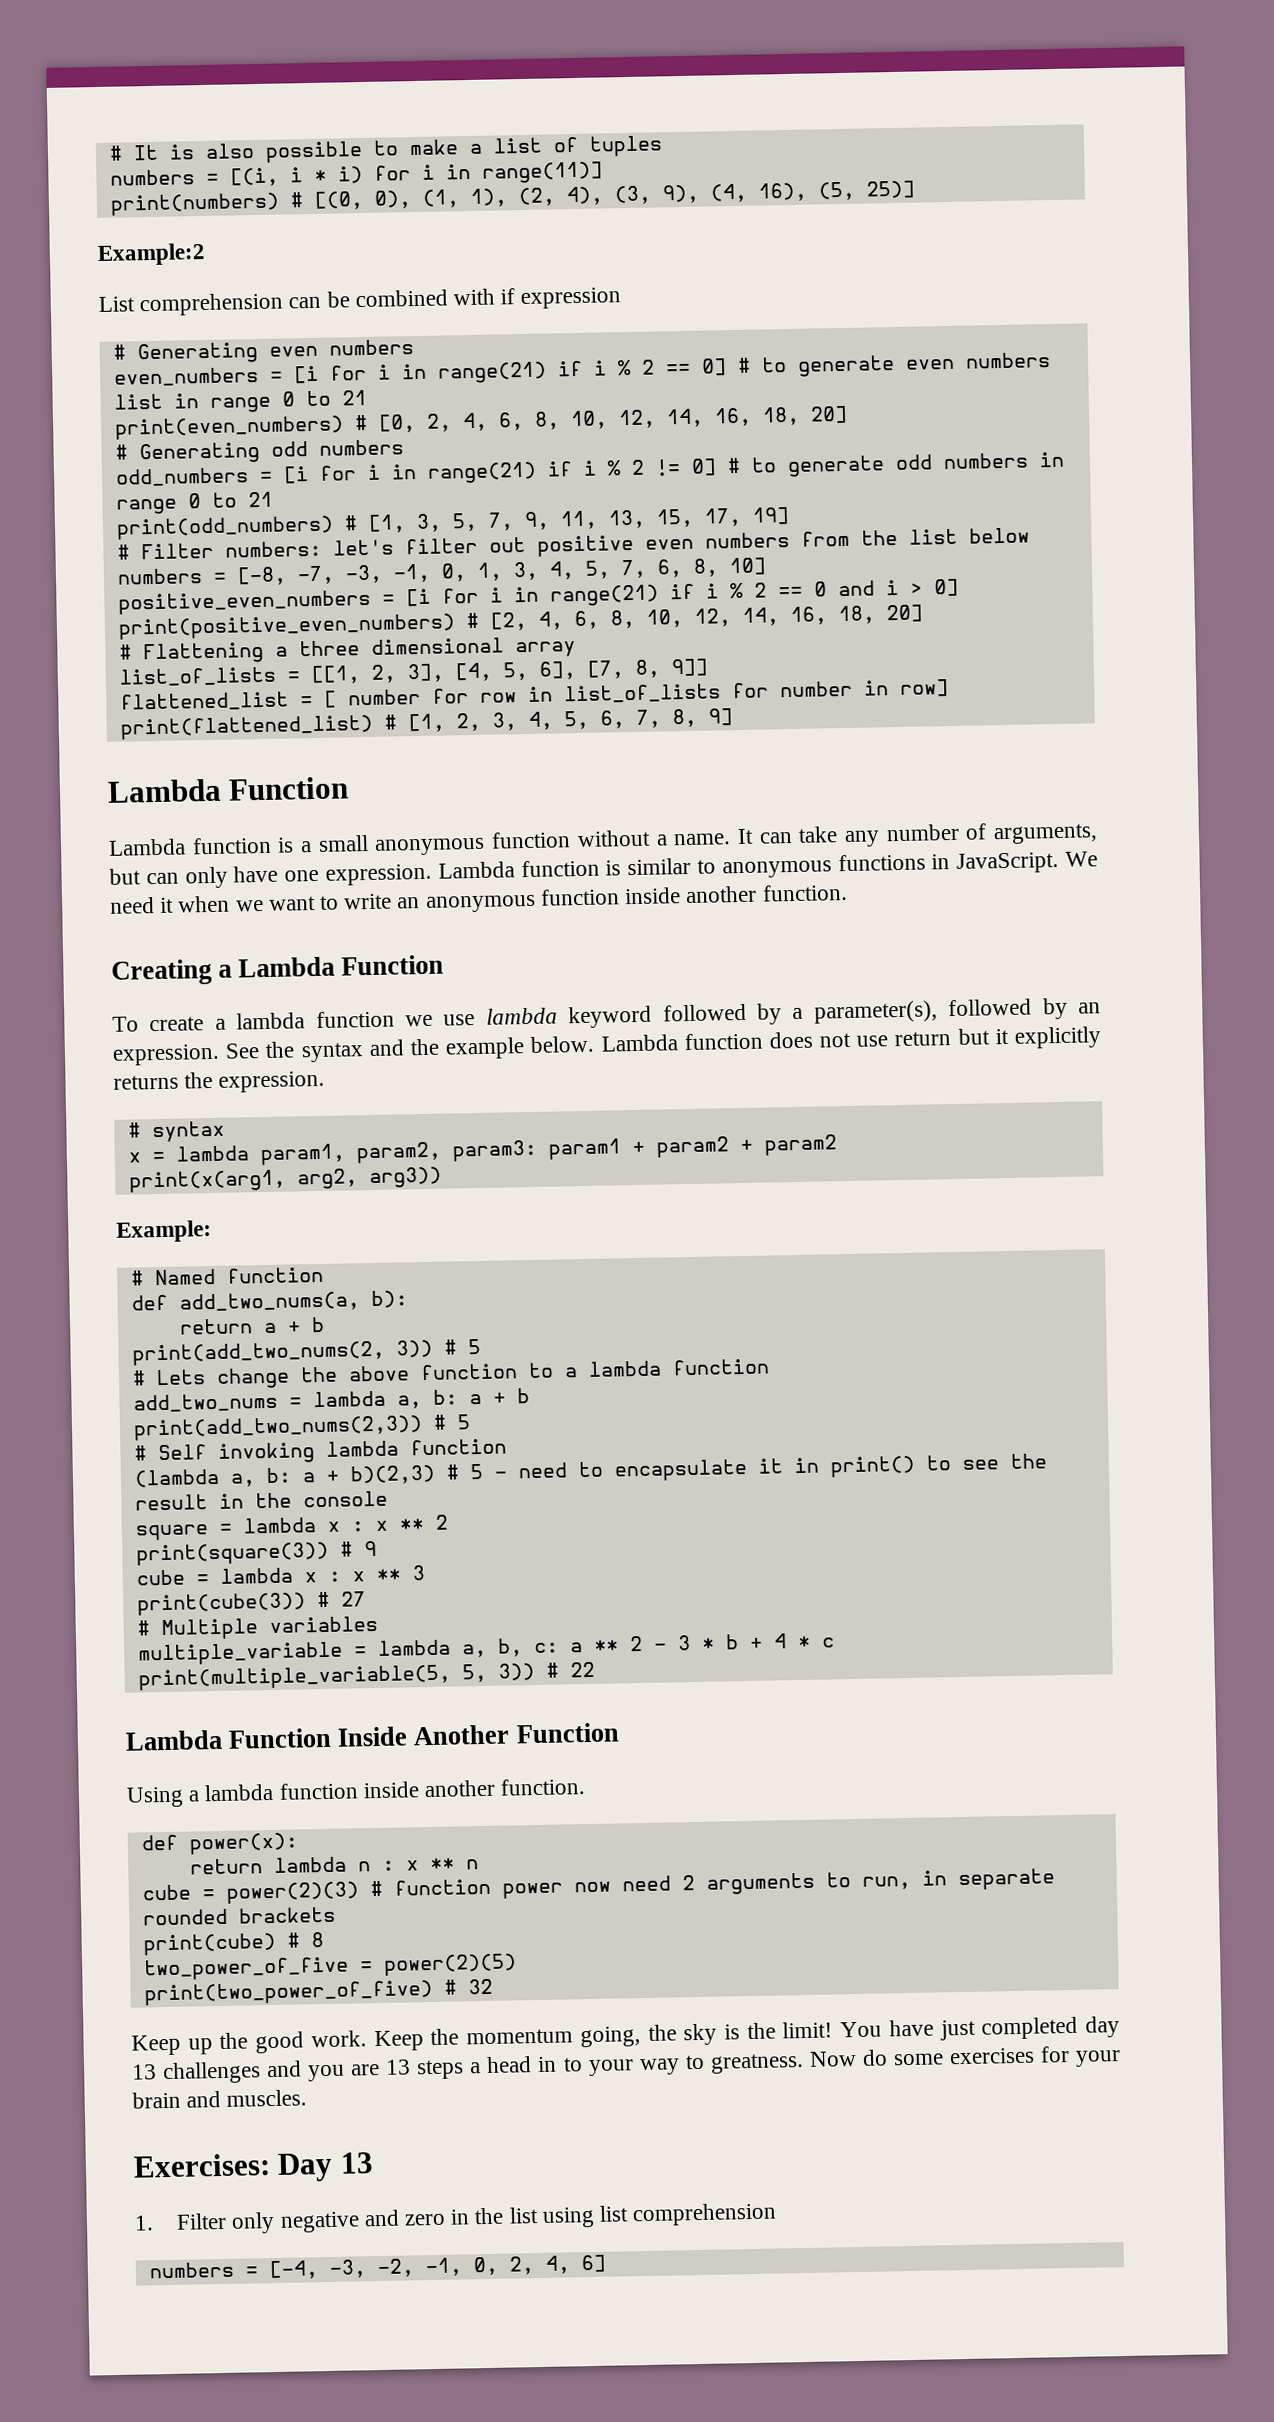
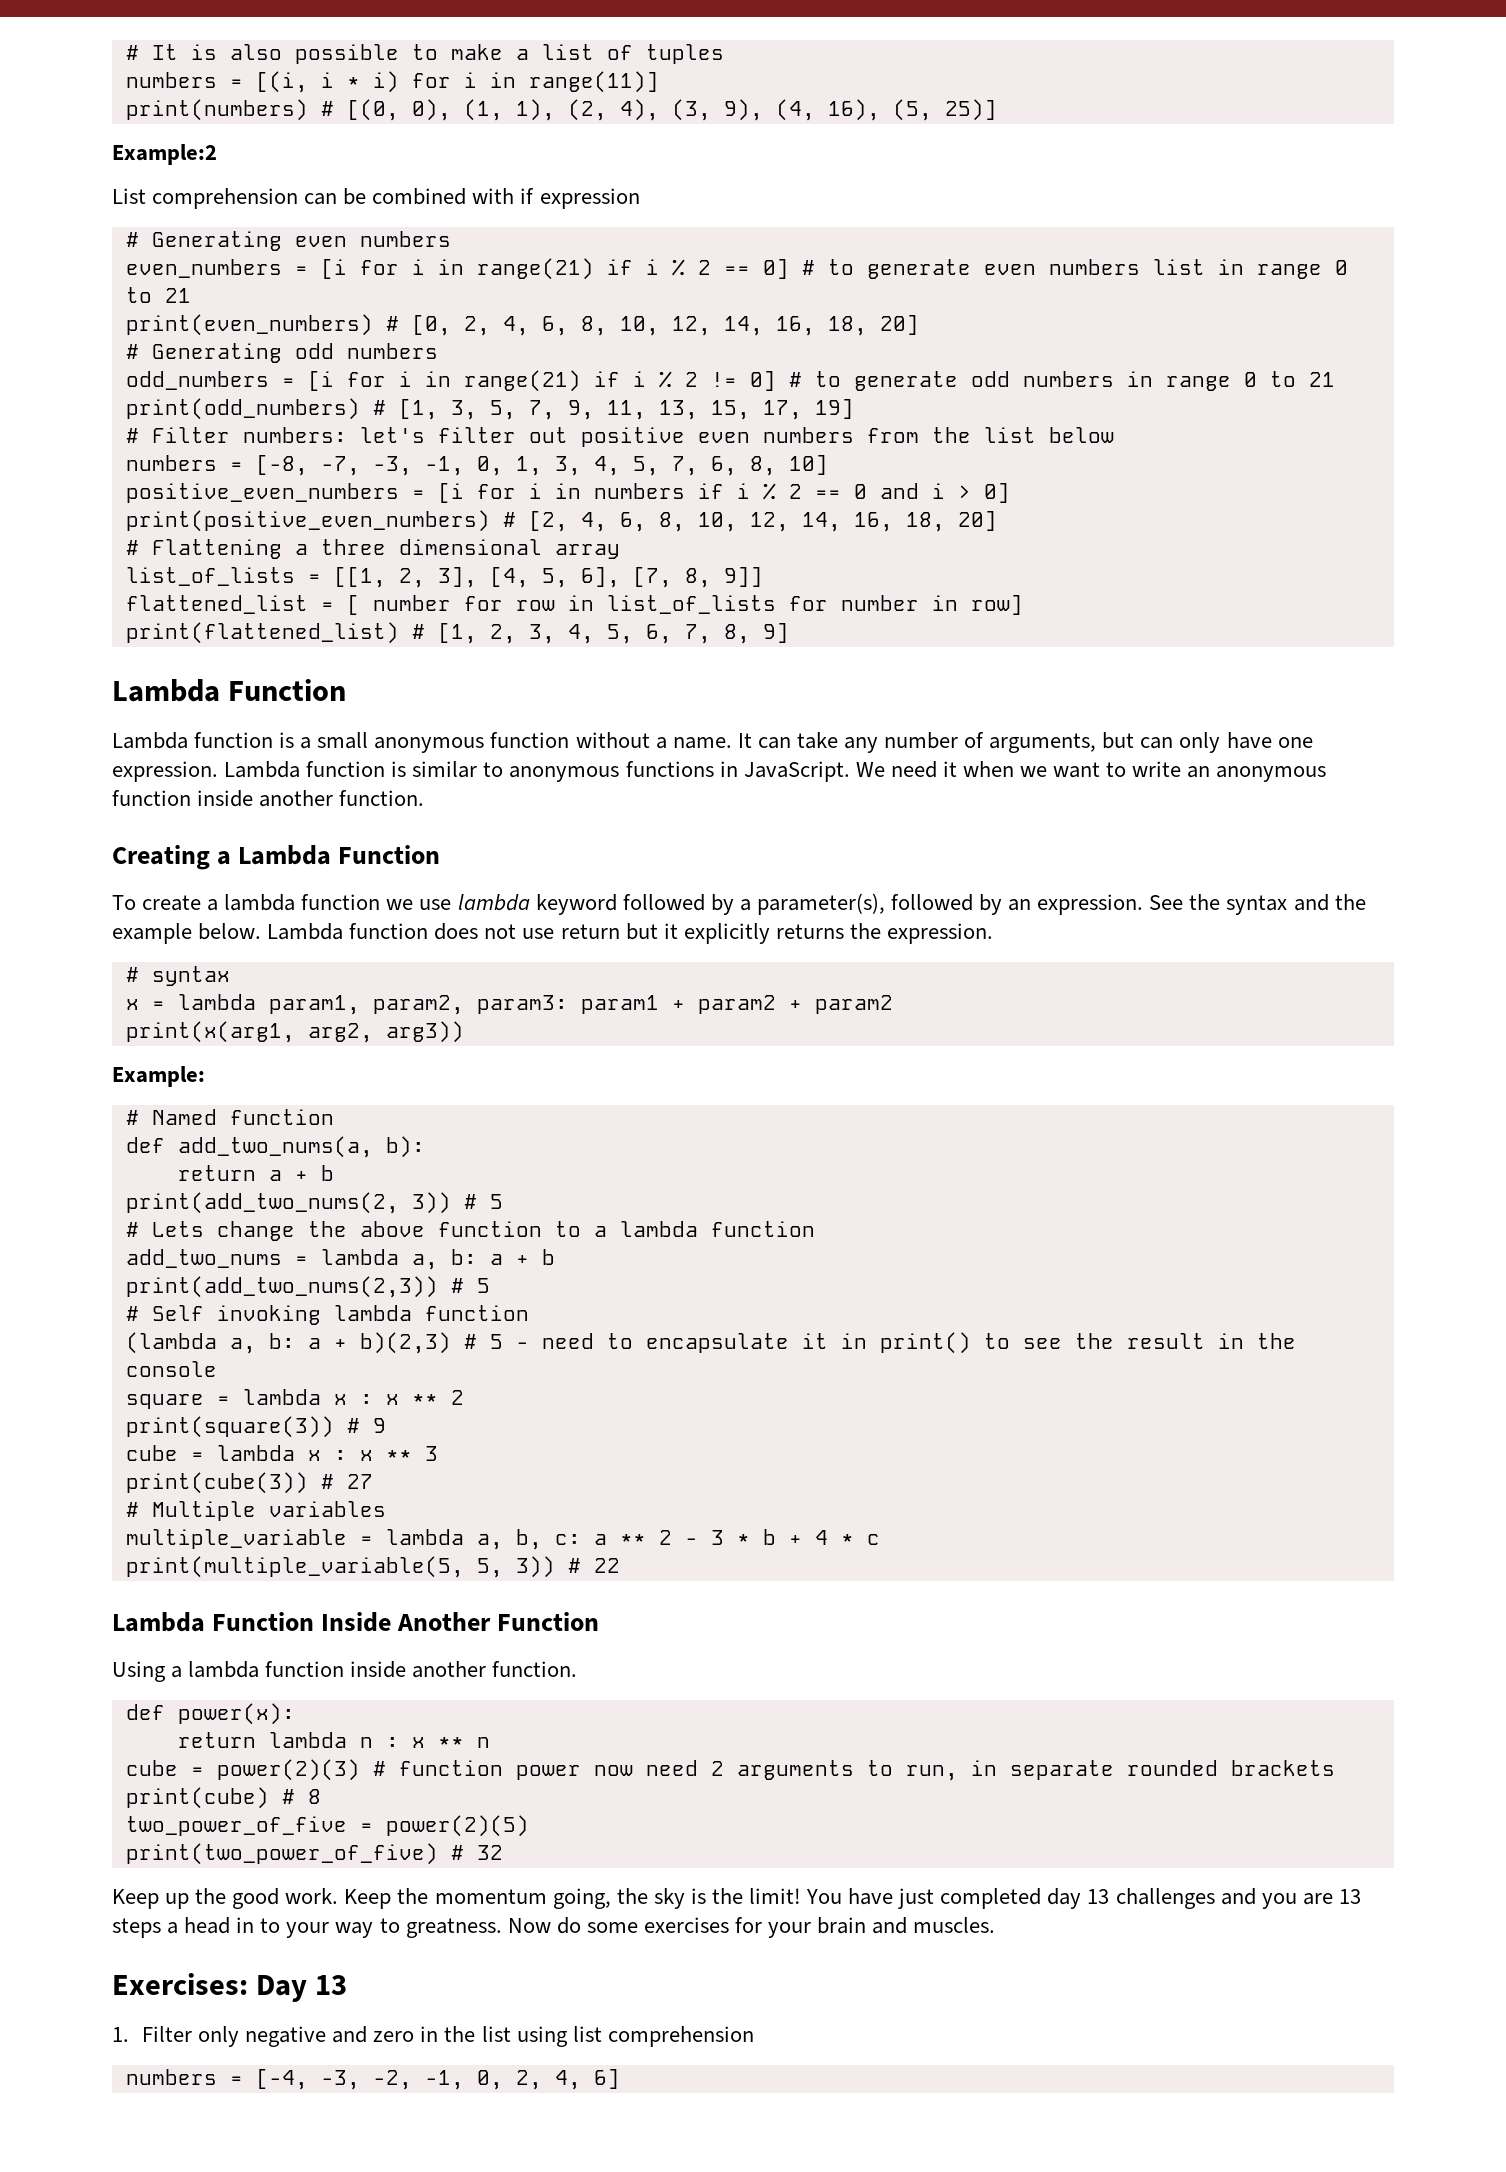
- positive_even_numbers = [i for i in range(21) if i % 2 == 0 and i > 0]
+ positive_even_numbers = [i for i in numbers if i % 2 == 0 and i > 0]

